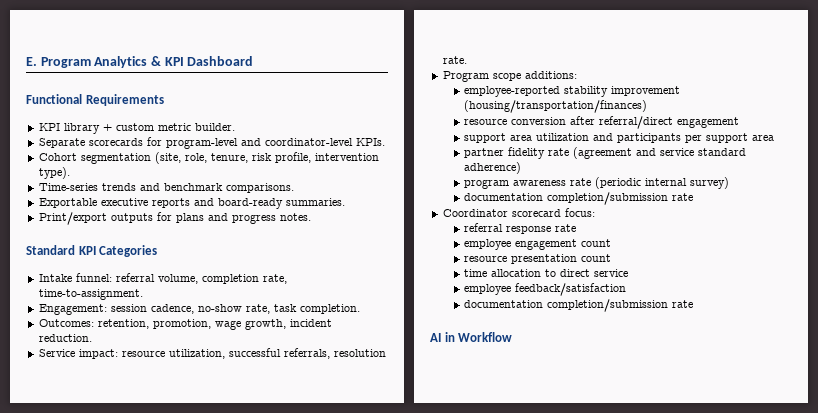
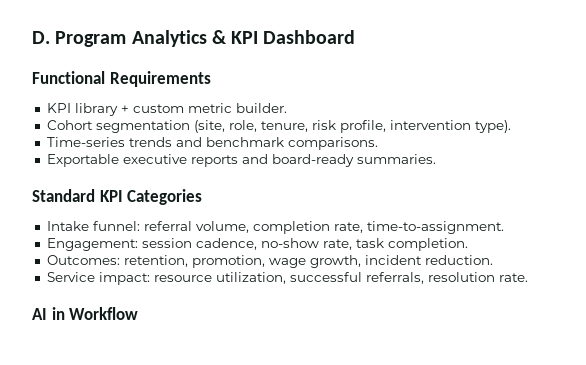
- E. Program Analytics & KPI Dashboard
+ D. Program Analytics & KPI Dashboard
- Separate scorecards for program-level and coordinator-level KPIs.
- Print/export outputs for plans and progress notes.
- Program scope additions:
- employee-reported stability improvement (housing/transportation/finances)
- resource conversion after referral/direct engagement
- support area utilization and participants per support area
- partner fidelity rate (agreement and service standard adherence)
- program awareness rate (periodic internal survey)
- documentation completion/submission rate
- Coordinator scorecard focus:
- referral response rate
- employee engagement count
- resource presentation count
- time allocation to direct service
- employee feedback/satisfaction
- documentation completion/submission rate

